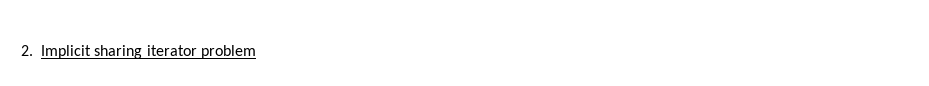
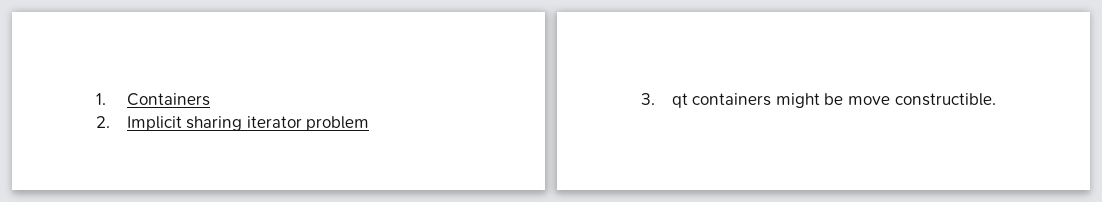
+ 1. Containers
+ 3. qt containers might be move constructible.

